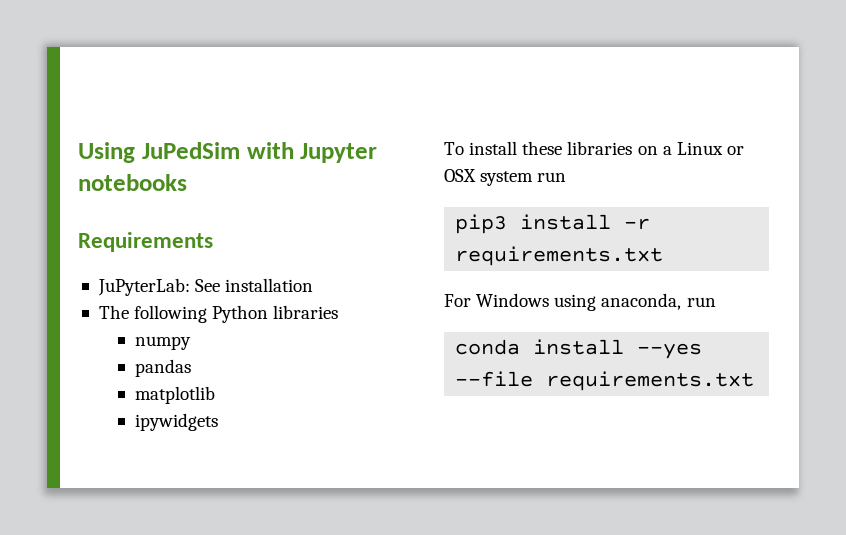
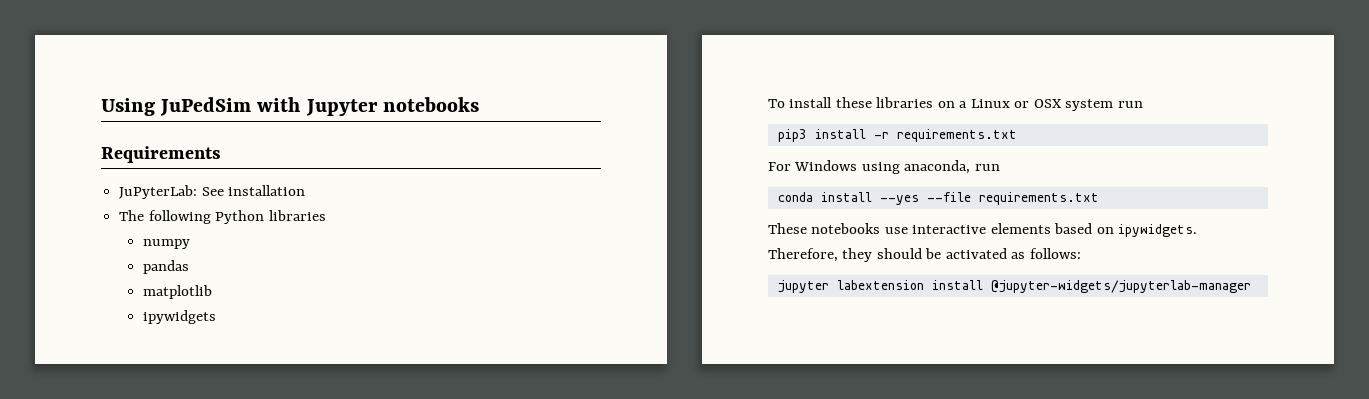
+ These notebooks use interactive elements based on ipywidgets. Therefore, they should be activated as follows:
+ jupyter labextension install @jupyter-widgets/jupyterlab-manager

